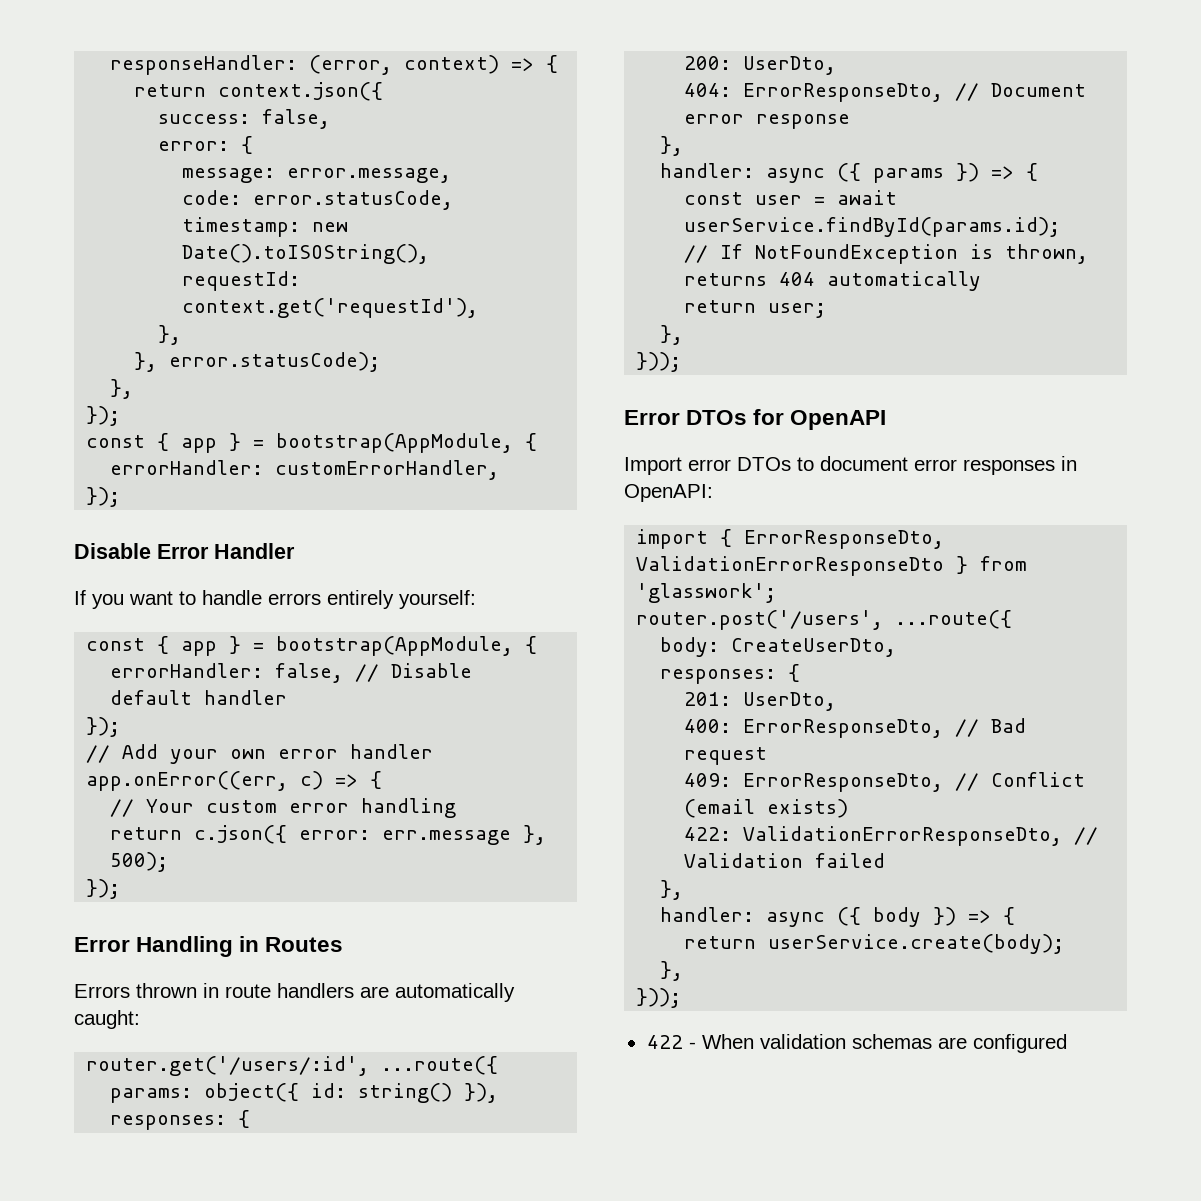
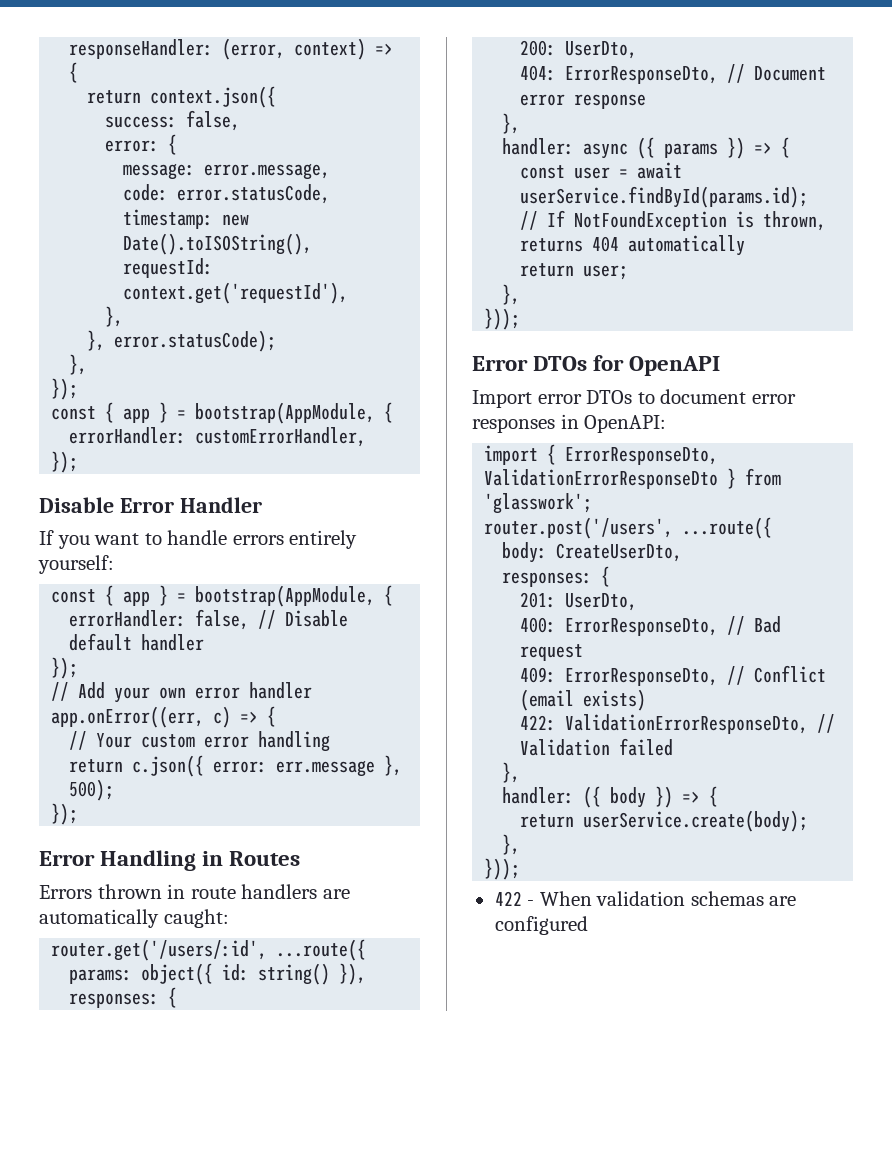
- handler: async ({ body }) => {
+ handler: ({ body }) => {

